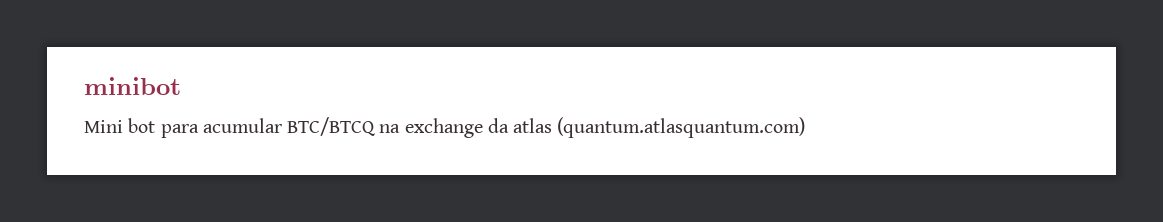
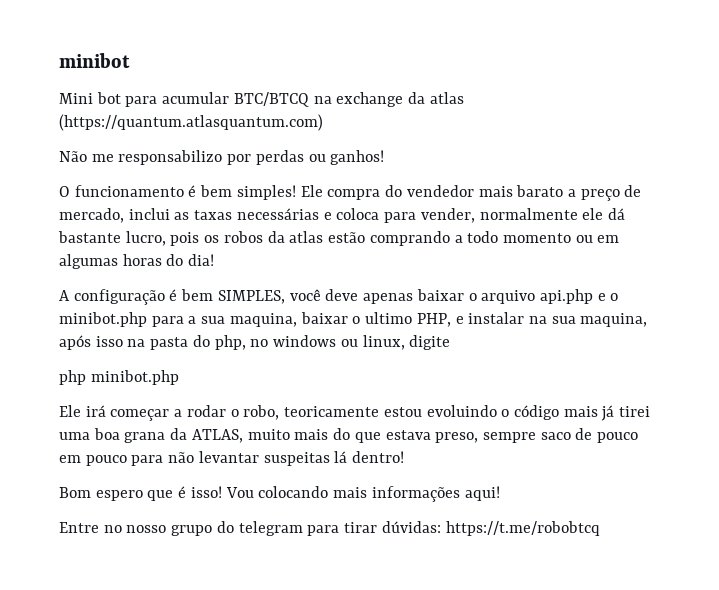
- Mini bot para acumular BTC/BTCQ na exchange da atlas (quantum.atlasquantum.com)
+ Mini bot para acumular BTC/BTCQ na exchange da atlas (https://quantum.atlasquantum.com)
+ Não me responsabilizo por perdas ou ganhos!
+ O funcionamento é bem simples! Ele compra do vendedor mais barato a preço de mercado, inclui as taxas necessárias e coloca para vender, normalmente ele dá bastante lucro, pois os robos da atlas estão comprando a todo momento ou em algumas horas do dia!
+ A configuração é bem SIMPLES, você deve apenas baixar o arquivo api.php e o minibot.php para a sua maquina, baixar o ultimo PHP, e instalar na sua maquina, após isso na pasta do php, no windows ou linux, digite
+ php minibot.php
+ Ele irá começar a rodar o robo, teoricamente estou evoluindo o código mais já tirei uma boa grana da ATLAS, muito mais do que estava preso, sempre saco de pouco em pouco para não levantar suspeitas lá dentro!
+ Bom espero que é isso! Vou colocando mais informações aqui!
+ Entre no nosso grupo do telegram para tirar dúvidas: https://t.me/robobtcq

